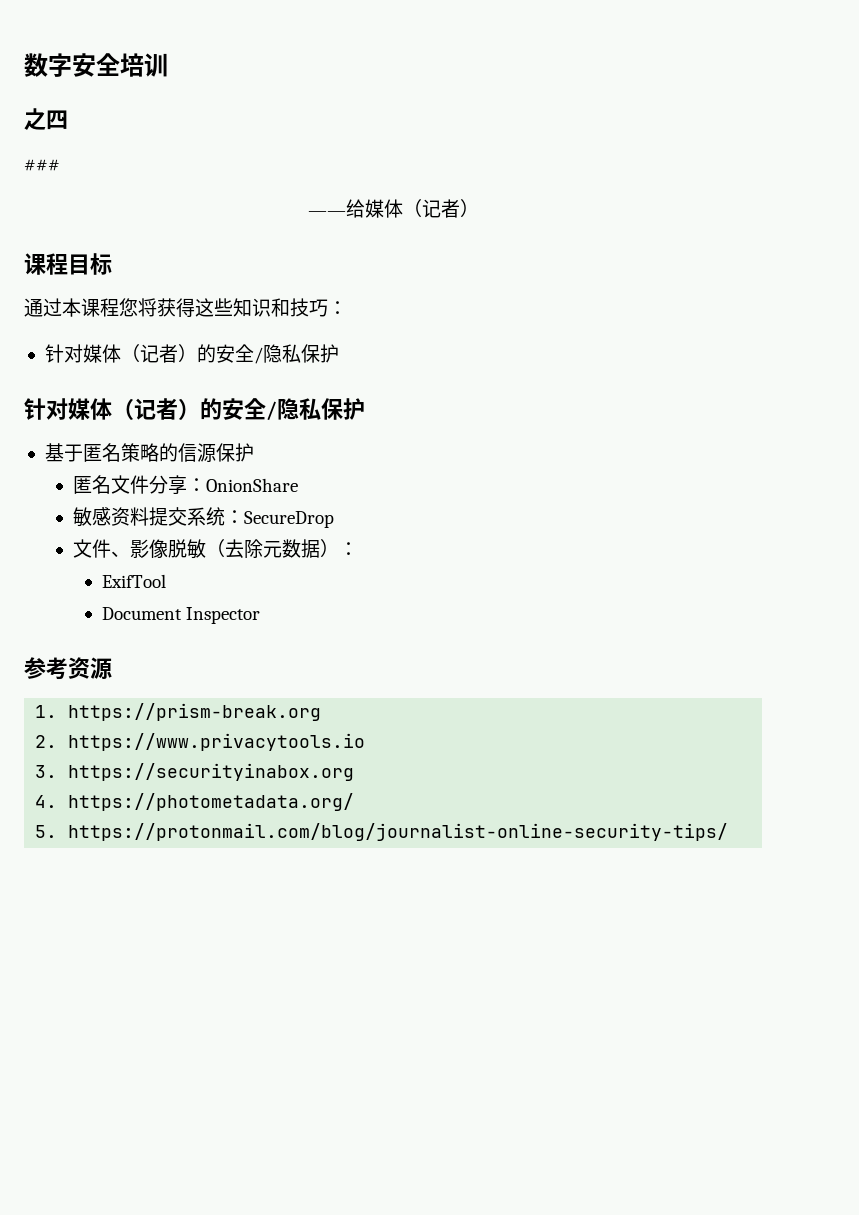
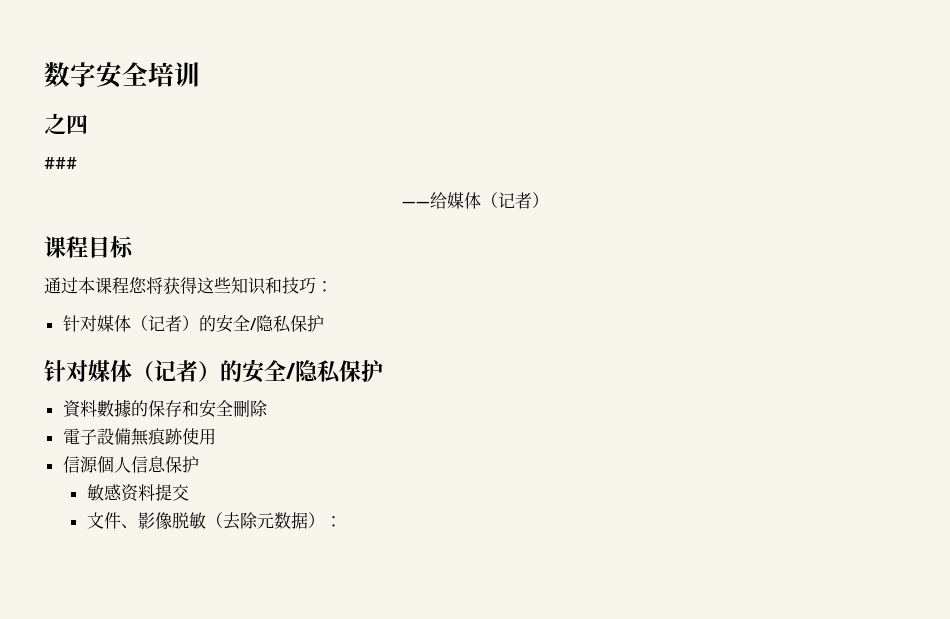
- 基于匿名策略的信源保护
- 匿名文件分享：OnionShare
+ 資料數據的保存和安全刪除
+ 電子設備無痕跡使用
+ 信源個人信息保护
- 敏感资料提交系统：SecureDrop
+ 敏感资料提交
- ExifTool
- Document Inspector
- 参考资源
- 1. https://prism-break.org
- 2. https://www.privacytools.io
- 3. https://securityinabox.org
- 4. https://photometadata.org/
- 5. https://protonmail.com/blog/journalist-online-security-tips/

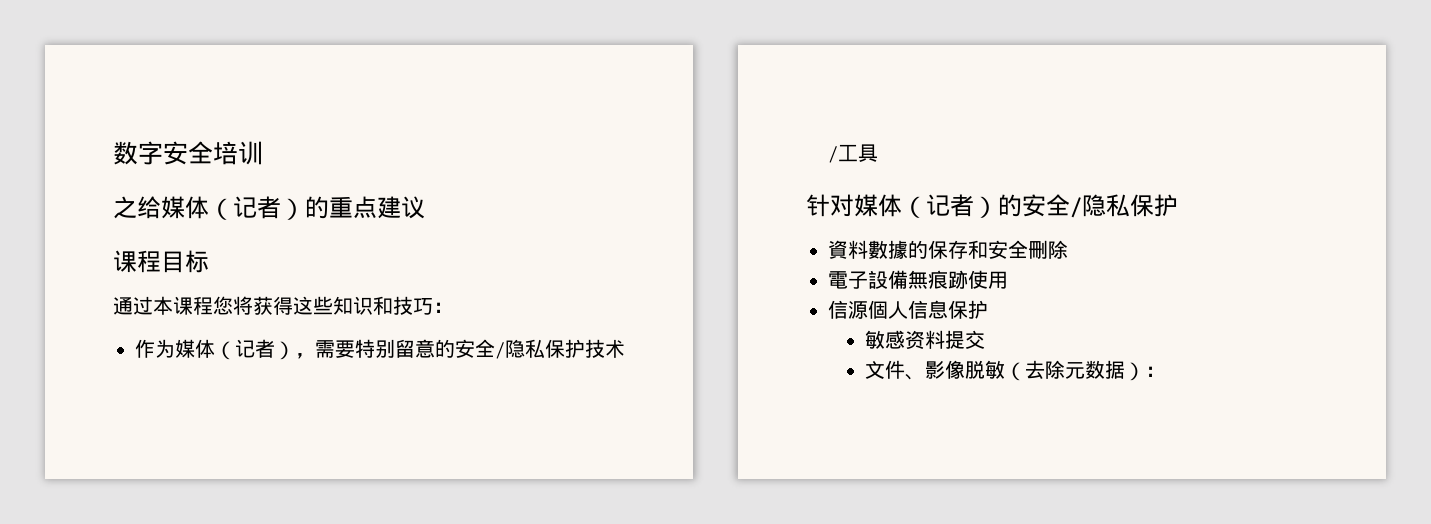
- 之四
- ###
- ——给媒体（记者）
+ 之给媒体（记者）的重点建议
  通过本课程您将获得这些知识和技巧：
- 针对媒体（记者）的安全/隐私保护
+ 作为媒体（记者），需要特别留意的安全/隐私保护技术/工具

